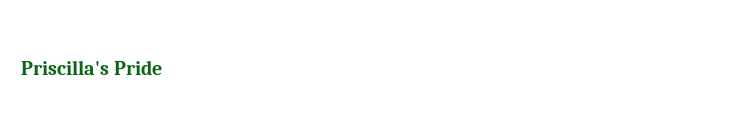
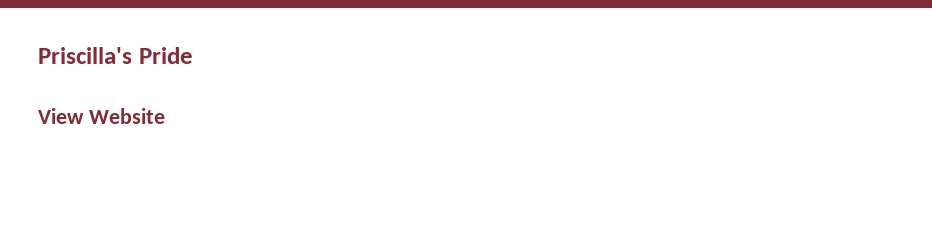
+ View Website

